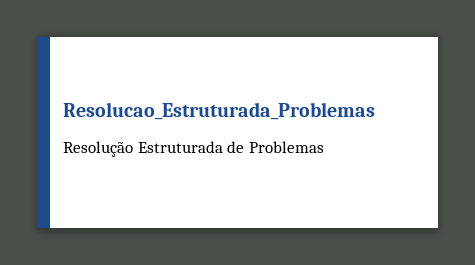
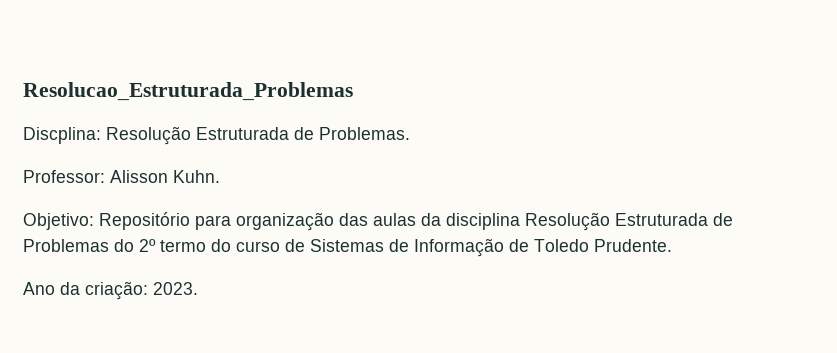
- Resolução Estruturada de Problemas
+ Discplina: Resolução Estruturada de Problemas.
+ Professor: Alisson Kuhn.
+ Objetivo: Repositório para organização das aulas da disciplina Resolução Estruturada de Problemas do 2º termo do curso de Sistemas de Informação de Toledo Prudente.
+ Ano da criação: 2023.

